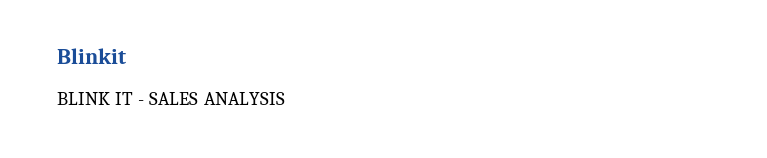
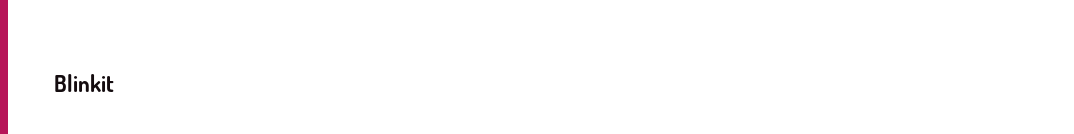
- BLINK IT - SALES ANALYSIS

